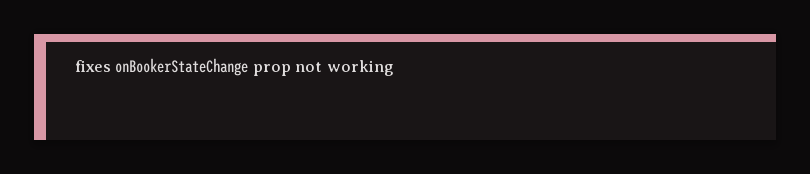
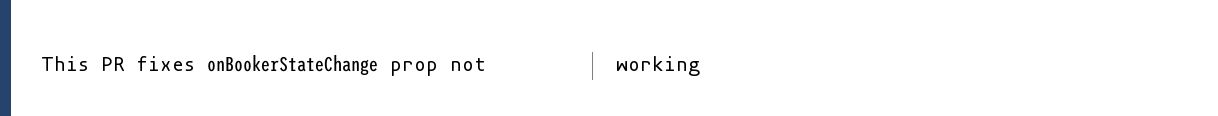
- fixes onBookerStateChange prop not working
+ This PR fixes onBookerStateChange prop not working

